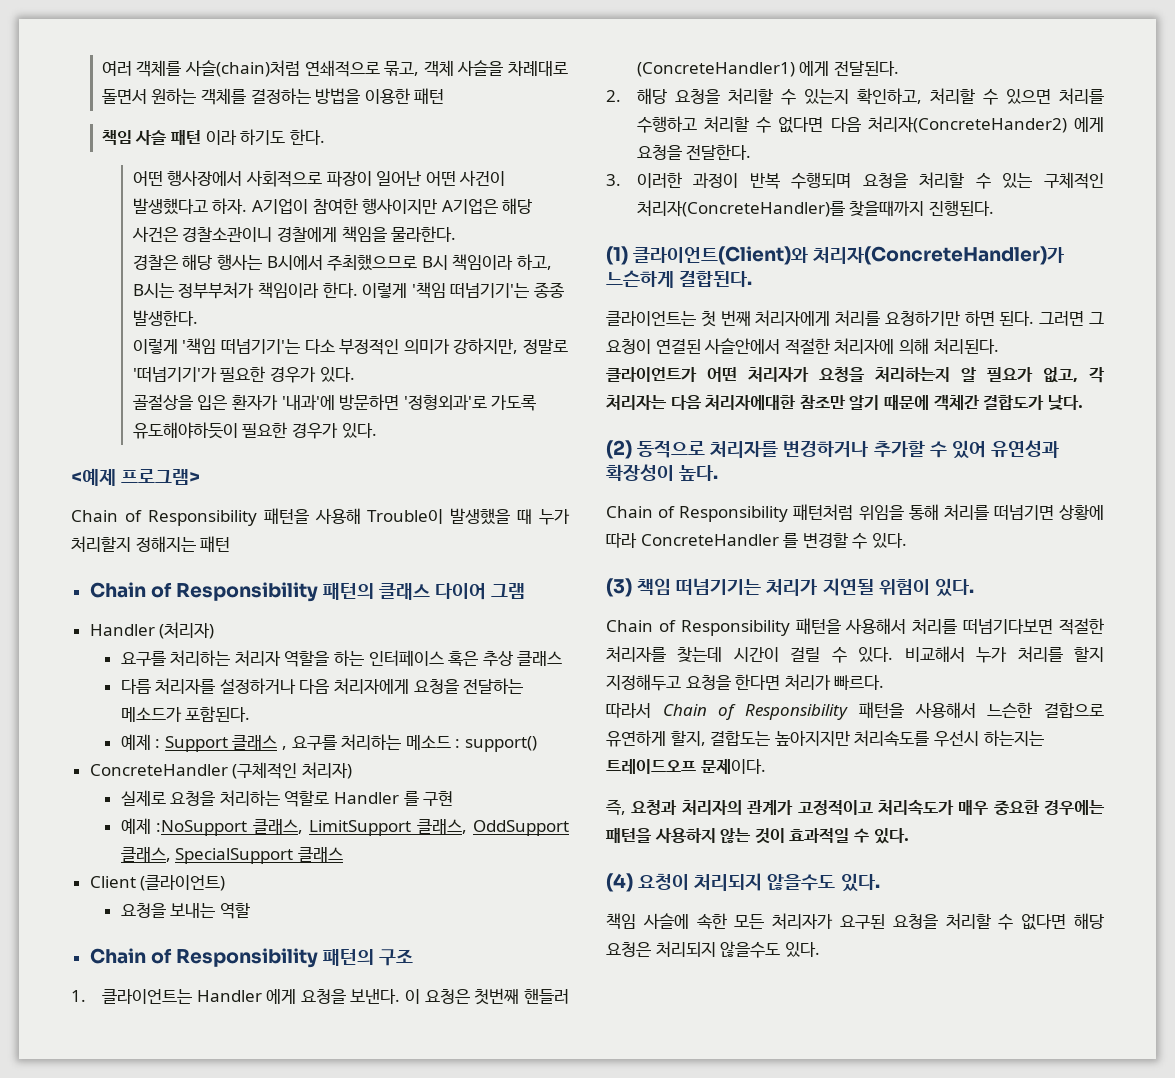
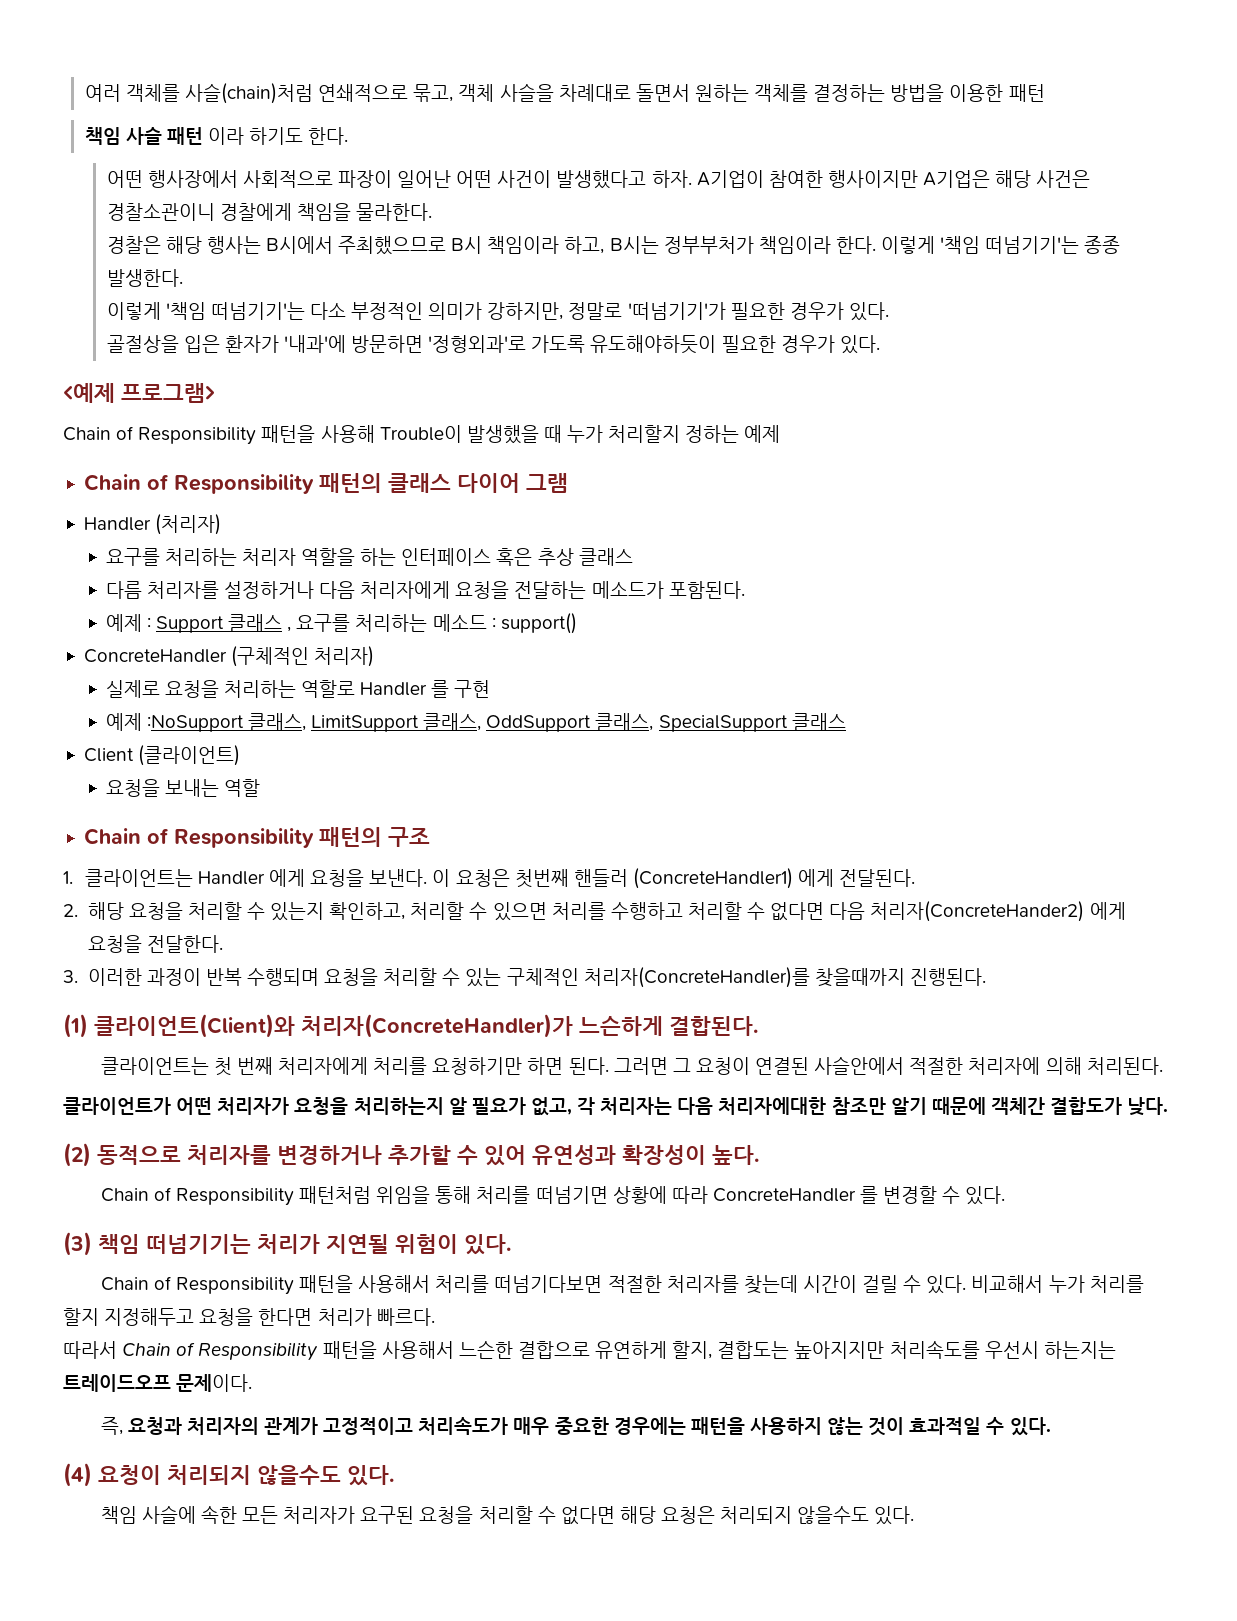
- Chain of Responsibility 패턴을 사용해 Trouble이 발생했을 때 누가 처리할지 정해지는 패턴
+ Chain of Responsibility 패턴을 사용해 Trouble이 발생했을 때 누가 처리할지 정하는 예제

